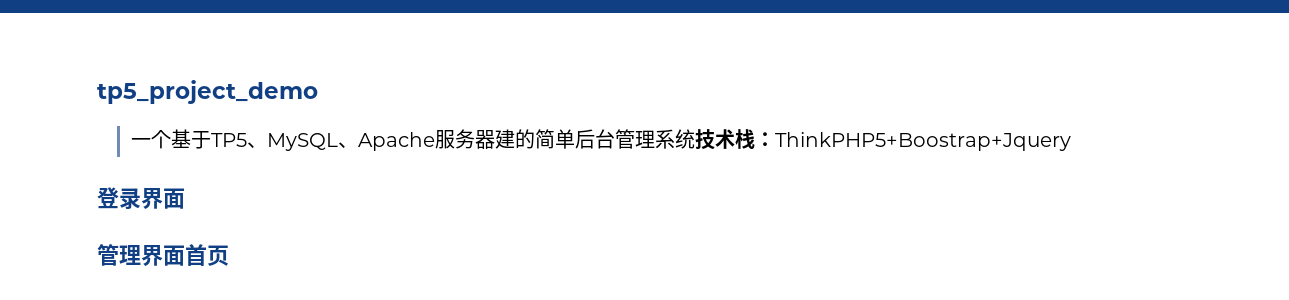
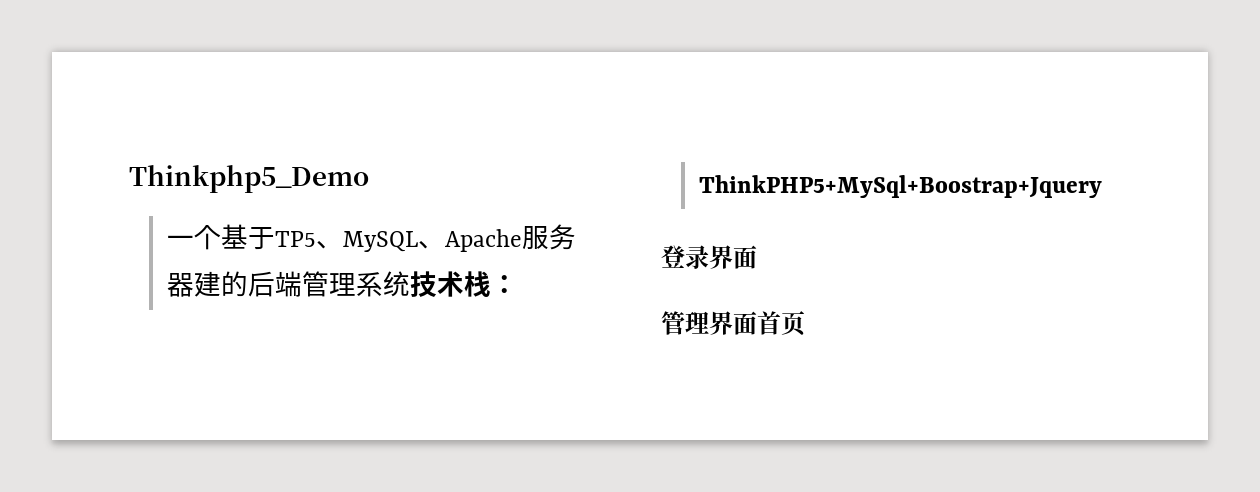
- tp5_project_demo
+ Thinkphp5_Demo
- 一个基于TP5、MySQL、Apache服务器建的简单后台管理系统技术栈：ThinkPHP5+Boostrap+Jquery
+ 一个基于TP5、MySQL、Apache服务器建的后端管理系统技术栈：ThinkPHP5+MySql+Boostrap+Jquery

